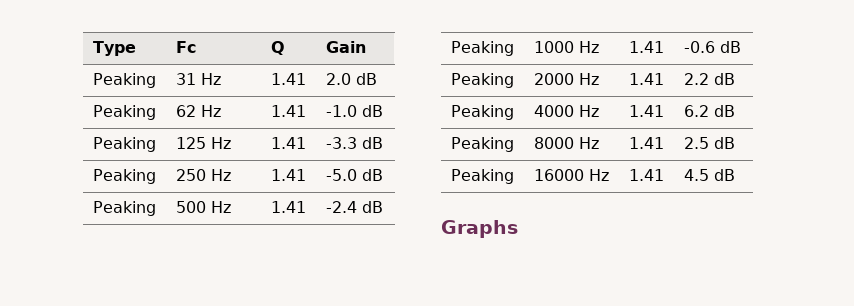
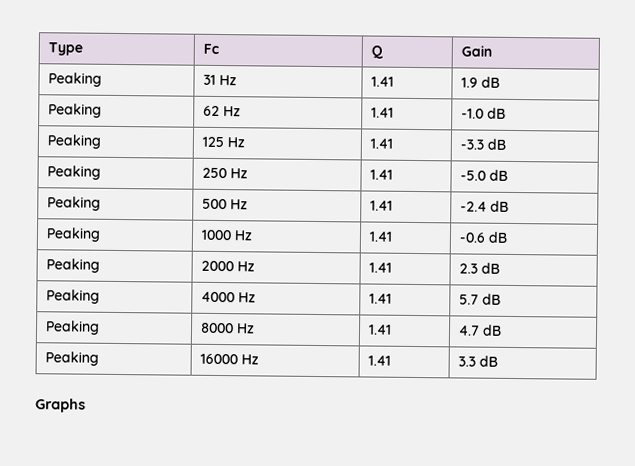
- Peaking | 31 Hz | 1.41 | 2.0 dB
+ Peaking | 31 Hz | 1.41 | 1.9 dB
- Peaking | 2000 Hz | 1.41 | 2.2 dB
+ Peaking | 2000 Hz | 1.41 | 2.3 dB
- Peaking | 4000 Hz | 1.41 | 6.2 dB
+ Peaking | 4000 Hz | 1.41 | 5.7 dB
- Peaking | 8000 Hz | 1.41 | 2.5 dB
+ Peaking | 8000 Hz | 1.41 | 4.7 dB
- Peaking | 16000 Hz | 1.41 | 4.5 dB
+ Peaking | 16000 Hz | 1.41 | 3.3 dB

